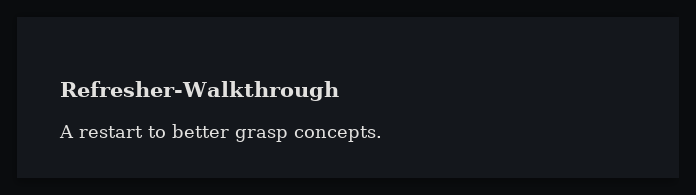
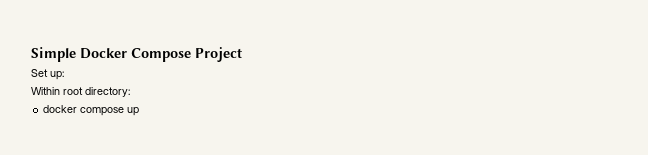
- Refresher-Walkthrough
- A restart to better grasp concepts.
+ Simple Docker Compose Project
+ Set up:
+ Within root directory:
+ docker compose up

